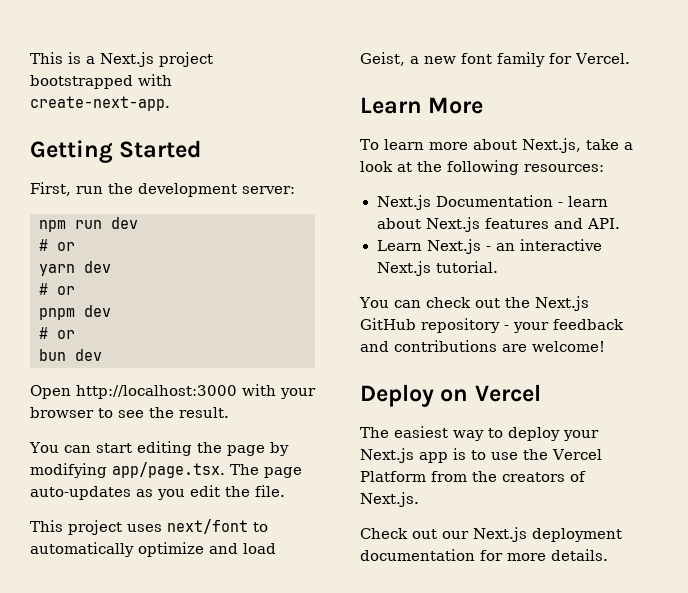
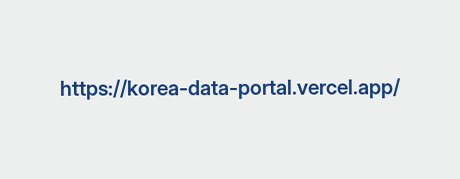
- This is a Next.js project bootstrapped with create-next-app.
- Getting Started
- First, run the development server:
- npm run dev
- # or
- yarn dev
- # or
- pnpm dev
- # or
- bun dev
- Open http://localhost:3000 with your browser to see the result.
- You can start editing the page by modifying app/page.tsx. The page auto-updates as you edit the file.
- This project uses next/font to automatically optimize and load Geist, a new font family for Vercel.
- Learn More
- To learn more about Next.js, take a look at the following resources:
- Next.js Documentation - learn about Next.js features and API.
- Learn Next.js - an interactive Next.js tutorial.
- You can check out the Next.js GitHub repository - your feedback and contributions are welcome!
- Deploy on Vercel
- The easiest way to deploy your Next.js app is to use the Vercel Platform from the creators of Next.js.
- Check out our Next.js deployment documentation for more details.
+ https://korea-data-portal.vercel.app/

